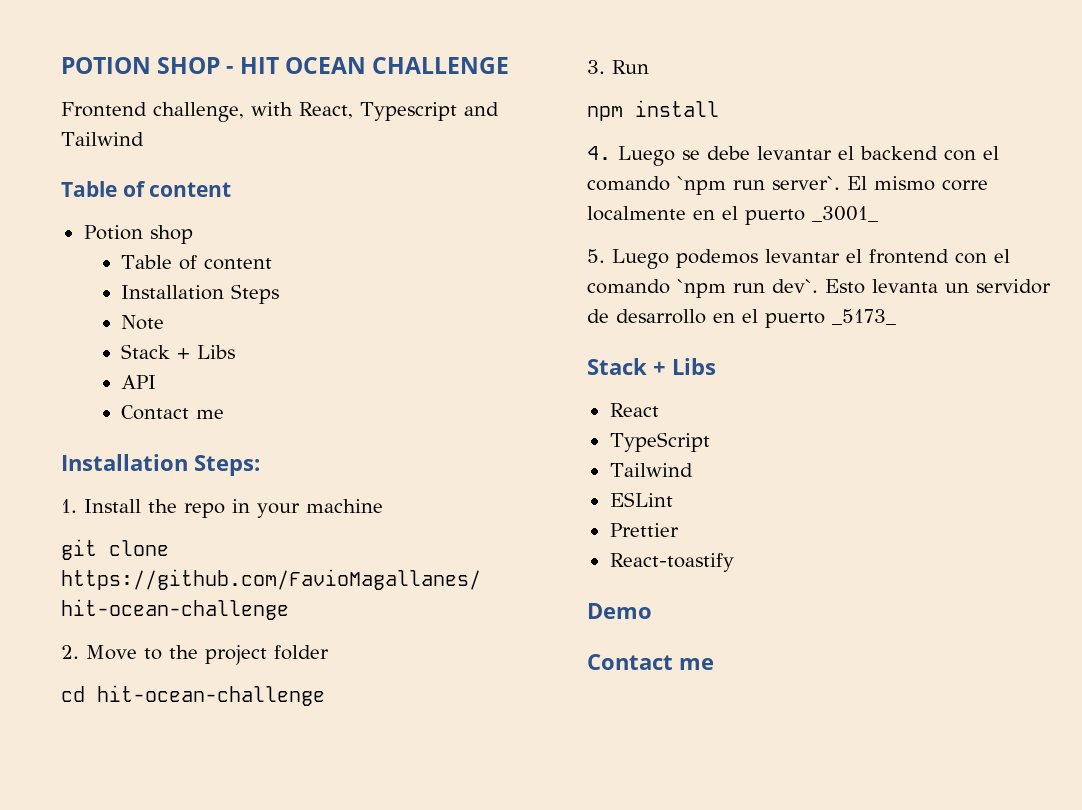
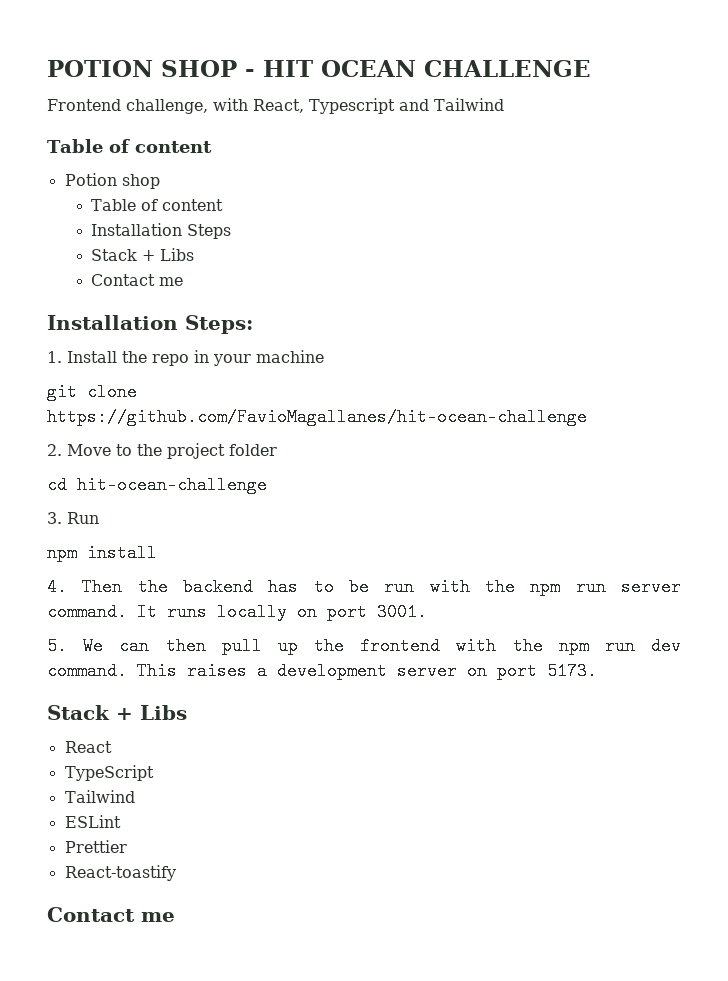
  Installation Steps
- Note
  Stack + Libs
- API
- 4. Luego se debe levantar el backend con el comando `npm run server`. El mismo corre localmente en el puerto _3001_
- 5. Luego podemos levantar el frontend con el comando `npm run dev`. Esto levanta un servidor de desarrollo en el puerto _5173_
+ 4. Then the backend has to be run with the npm run server command. It runs locally on port 3001.
+ 5. We can then pull up the frontend with the npm run dev command. This raises a development server on port 5173.
- Demo

